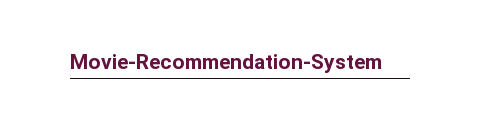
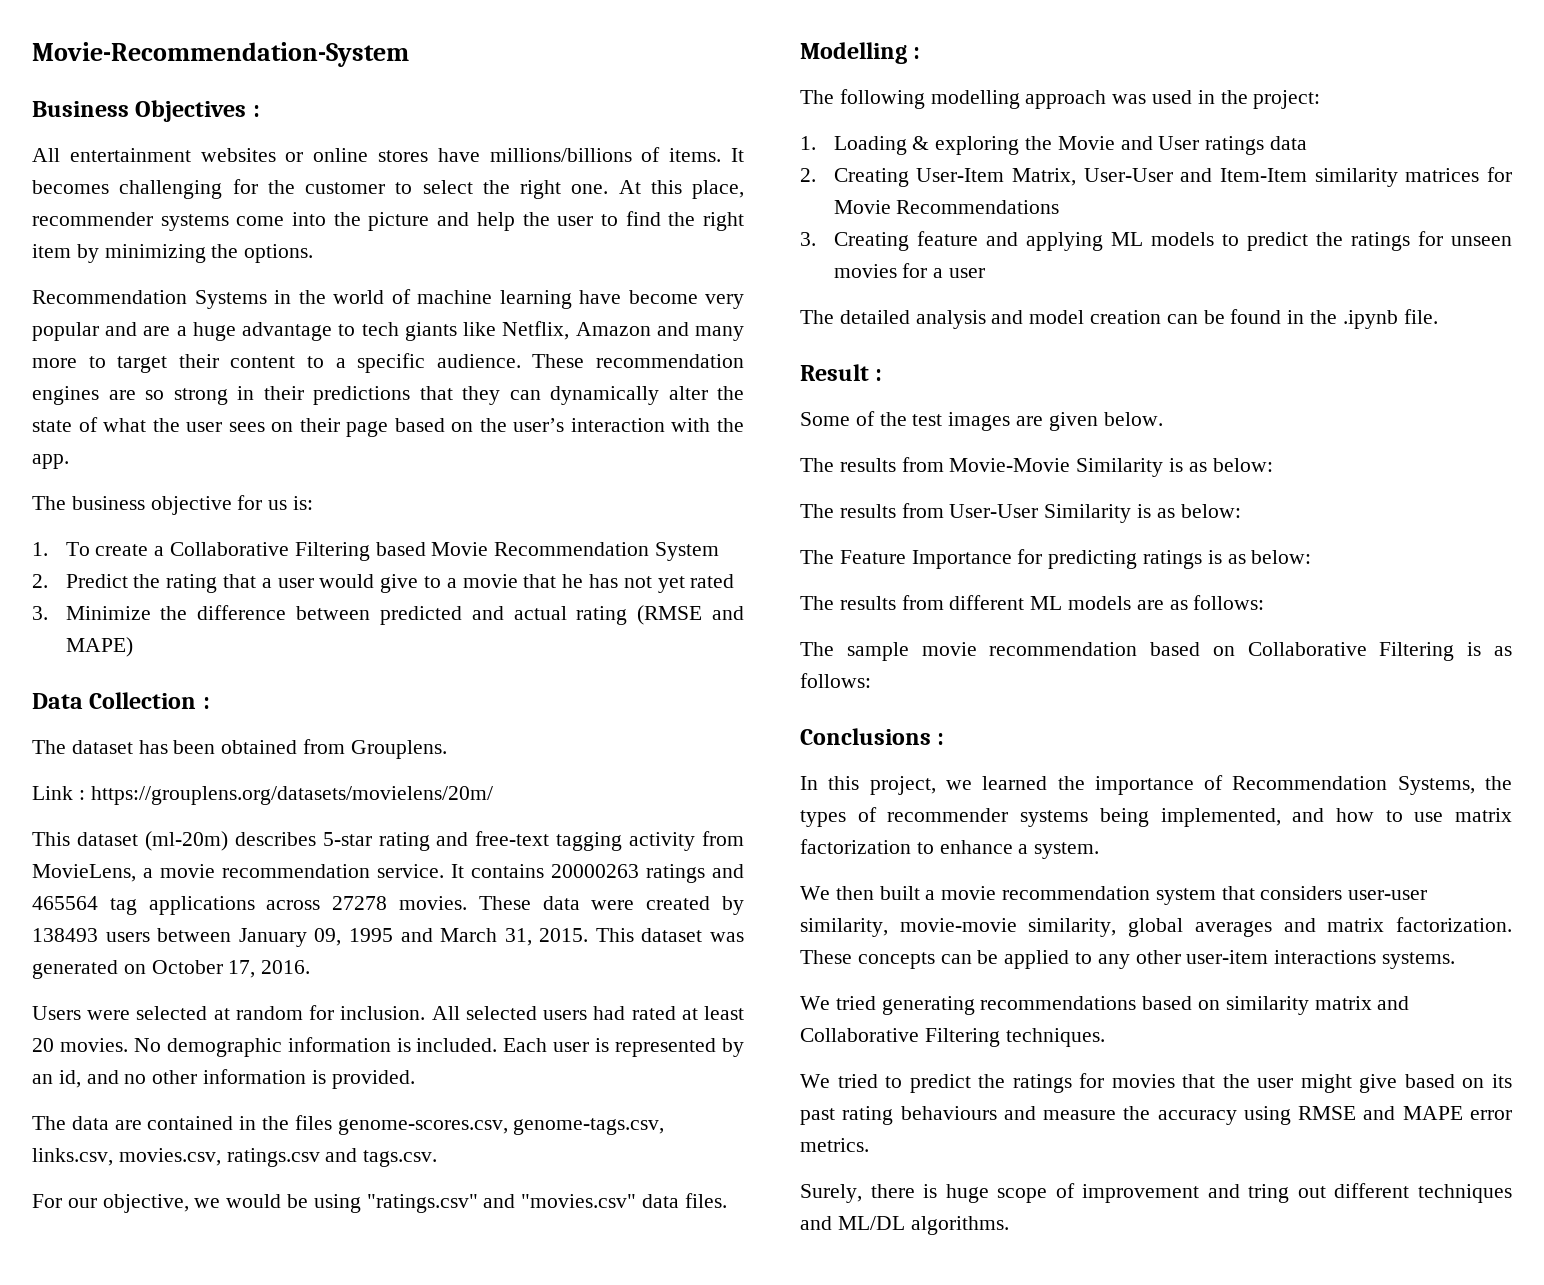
+ Business Objectives :
+ All entertainment websites or online stores have millions/billions of items. It becomes challenging for the customer to select the right one. At this place, recommender systems come into the picture and help the user to find the right item by minimizing the options.
+ Recommendation Systems in the world of machine learning have become very popular and are a huge advantage to tech giants like Netflix, Amazon and many more to target their content to a specific audience. These recommendation engines are so strong in their predictions that they can dynamically alter the state of what the user sees on their page based on the user’s interaction with the app.
+ The business objective for us is:
+ 1. To create a Collaborative Filtering based Movie Recommendation System
+ 2. Predict the rating that a user would give to a movie that he has not yet rated
+ 3. Minimize the difference between predicted and actual rating (RMSE and MAPE)
+ Data Collection :
+ The dataset has been obtained from Grouplens.
+ Link : https://grouplens.org/datasets/movielens/20m/
+ This dataset (ml-20m) describes 5-star rating and free-text tagging activity from MovieLens, a movie recommendation service. It contains 20000263 ratings and 465564 tag applications across 27278 movies. These data were created by 138493 users between January 09, 1995 and March 31, 2015. This dataset was generated on October 17, 2016.
+ Users were selected at random for inclusion. All selected users had rated at least 20 movies. No demographic information is included. Each user is represented by an id, and no other information is provided.
+ The data are contained in the files genome-scores.csv, genome-tags.csv, links.csv, movies.csv, ratings.csv and tags.csv.
+ For our objective, we would be using "ratings.csv" and "movies.csv" data files.
+ Modelling :
+ The following modelling approach was used in the project:
+ 1. Loading & exploring the Movie and User ratings data
+ 2. Creating User-Item Matrix, User-User and Item-Item similarity matrices for Movie Recommendations
+ 3. Creating feature and applying ML models to predict the ratings for unseen movies for a user
+ The detailed analysis and model creation can be found in the .ipynb file.
+ Result :
+ Some of the test images are given below.
+ The results from Movie-Movie Similarity is as below:
+ The results from User-User Similarity is as below:
+ The Feature Importance for predicting ratings is as below:
+ The results from different ML models are as follows:
+ The sample movie recommendation based on Collaborative Filtering is as follows:
+ Conclusions :
+ In this project, we learned the importance of Recommendation Systems, the types of recommender systems being implemented, and how to use matrix factorization to enhance a system.
+ We then built a movie recommendation system that considers user-user similarity, movie-movie similarity, global averages and matrix factorization. These concepts can be applied to any other user-item interactions systems.
+ We tried generating recommendations based on similarity matrix and Collaborative Filtering techniques.
+ We tried to predict the ratings for movies that the user might give based on its past rating behaviours and measure the accuracy using RMSE and MAPE error metrics.
+ Surely, there is huge scope of improvement and tring out different techniques and ML/DL algorithms.

